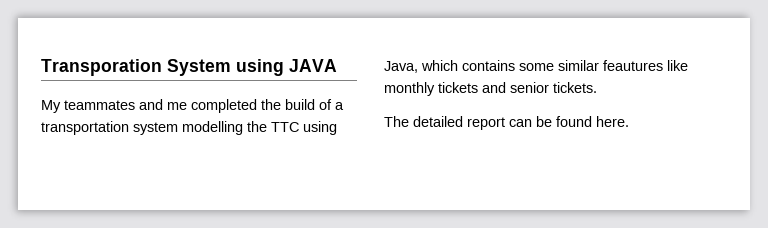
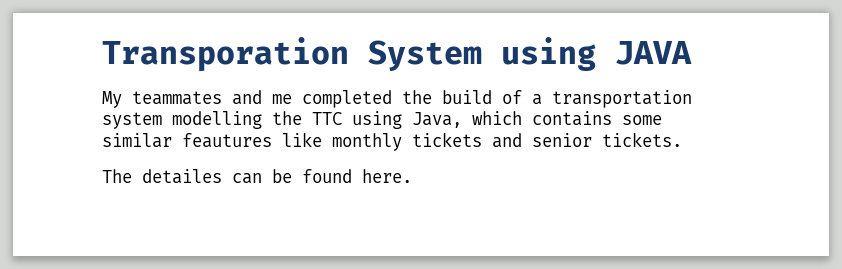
- The detailed report can be found here.
+ The detailes can be found here.

